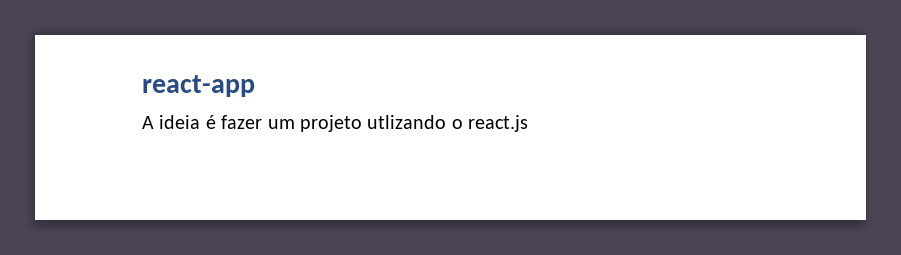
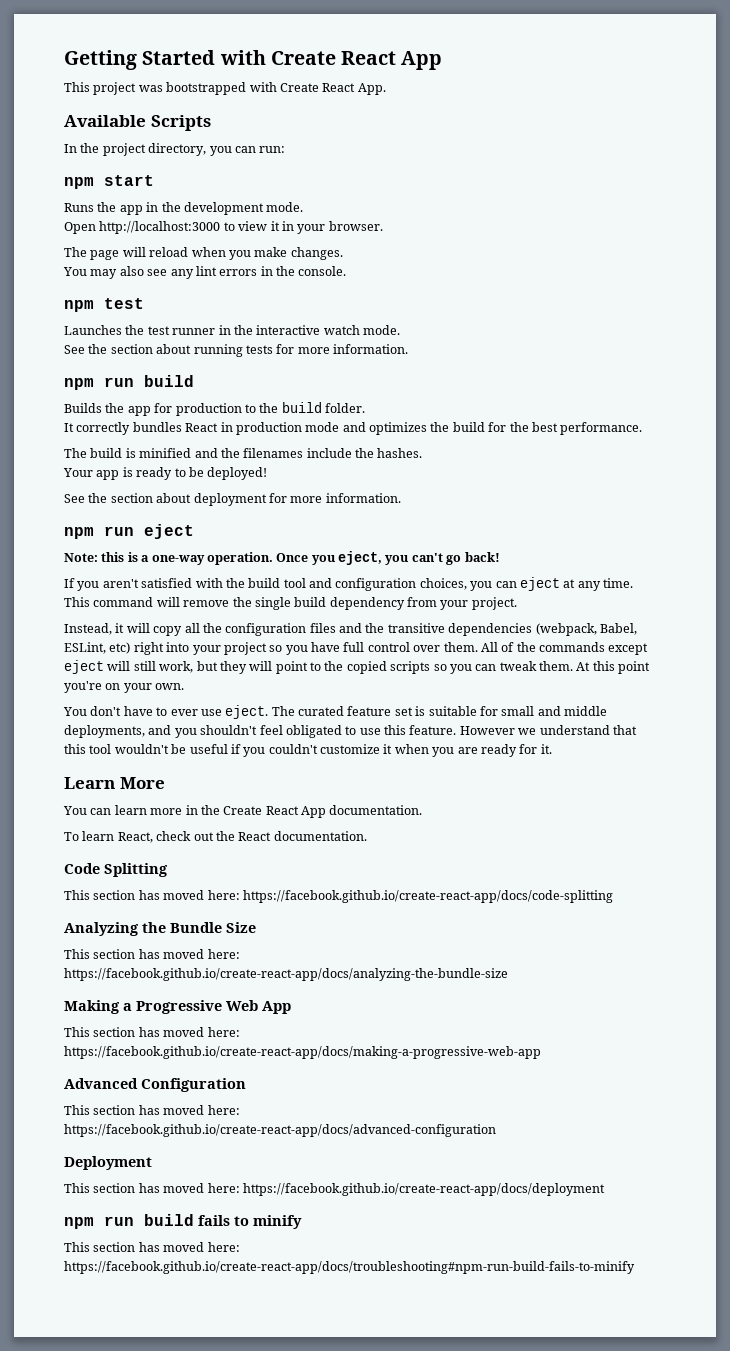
- react-app
- A ideia é fazer um projeto utlizando o react.js
+ Getting Started with Create React App
+ This project was bootstrapped with Create React App.
+ Available Scripts
+ In the project directory, you can run:
+ npm start
+ Runs the app in the development mode.
+ Open http://localhost:3000 to view it in your browser.
+ The page will reload when you make changes.
+ You may also see any lint errors in the console.
+ npm test
+ Launches the test runner in the interactive watch mode.
+ See the section about running tests for more information.
+ npm run build
+ Builds the app for production to the build folder.
+ It correctly bundles React in production mode and optimizes the build for the best performance.
+ The build is minified and the filenames include the hashes.
+ Your app is ready to be deployed!
+ See the section about deployment for more information.
+ npm run eject
+ Note: this is a one-way operation. Once you eject, you can't go back!
+ If you aren't satisfied with the build tool and configuration choices, you can eject at any time. This command will remove the single build dependency from your project.
+ Instead, it will copy all the configuration files and the transitive dependencies (webpack, Babel, ESLint, etc) right into your project so you have full control over them. All of the commands except eject will still work, but they will point to the copied scripts so you can tweak them. At this point you're on your own.
+ You don't have to ever use eject. The curated feature set is suitable for small and middle deployments, and you shouldn't feel obligated to use this feature. However we understand that this tool wouldn't be useful if you couldn't customize it when you are ready for it.
+ Learn More
+ You can learn more in the Create React App documentation.
+ To learn React, check out the React documentation.
+ Code Splitting
+ This section has moved here: https://facebook.github.io/create-react-app/docs/code-splitting
+ Analyzing the Bundle Size
+ This section has moved here: https://facebook.github.io/create-react-app/docs/analyzing-the-bundle-size
+ Making a Progressive Web App
+ This section has moved here: https://facebook.github.io/create-react-app/docs/making-a-progressive-web-app
+ Advanced Configuration
+ This section has moved here: https://facebook.github.io/create-react-app/docs/advanced-configuration
+ Deployment
+ This section has moved here: https://facebook.github.io/create-react-app/docs/deployment
+ npm run build fails to minify
+ This section has moved here: https://facebook.github.io/create-react-app/docs/troubleshooting#npm-run-build-fails-to-minify

